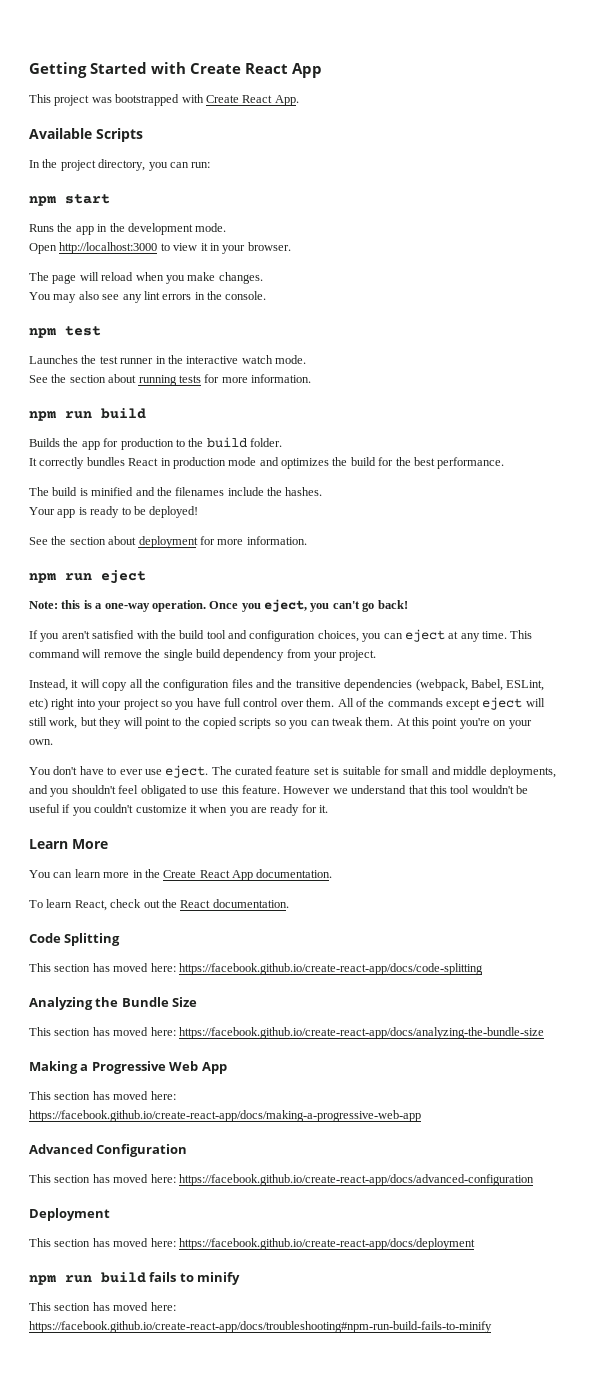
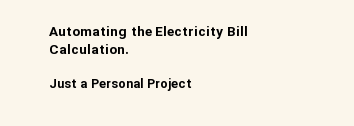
- Getting Started with Create React App
- This project was bootstrapped with Create React App.
- Available Scripts
- In the project directory, you can run:
- npm start
- Runs the app in the development mode.
- Open http://localhost:3000 to view it in your browser.
- The page will reload when you make changes.
- You may also see any lint errors in the console.
- npm test
- Launches the test runner in the interactive watch mode.
- See the section about running tests for more information.
- npm run build
- Builds the app for production to the build folder.
- It correctly bundles React in production mode and optimizes the build for the best performance.
- The build is minified and the filenames include the hashes.
- Your app is ready to be deployed!
- See the section about deployment for more information.
- npm run eject
- Note: this is a one-way operation. Once you eject, you can't go back!
- If you aren't satisfied with the build tool and configuration choices, you can eject at any time. This command will remove the single build dependency from your project.
- Instead, it will copy all the configuration files and the transitive dependencies (webpack, Babel, ESLint, etc) right into your project so you have full control over them. All of the commands except eject will still work, but they will point to the copied scripts so you can tweak them. At this point you're on your own.
- You don't have to ever use eject. The curated feature set is suitable for small and middle deployments, and you shouldn't feel obligated to use this feature. However we understand that this tool wouldn't be useful if you couldn't customize it when you are ready for it.
- Learn More
- You can learn more in the Create React App documentation.
- To learn React, check out the React documentation.
- Code Splitting
- This section has moved here: https://facebook.github.io/create-react-app/docs/code-splitting
- Analyzing the Bundle Size
- This section has moved here: https://facebook.github.io/create-react-app/docs/analyzing-the-bundle-size
- Making a Progressive Web App
- This section has moved here: https://facebook.github.io/create-react-app/docs/making-a-progressive-web-app
- Advanced Configuration
- This section has moved here: https://facebook.github.io/create-react-app/docs/advanced-configuration
- Deployment
- This section has moved here: https://facebook.github.io/create-react-app/docs/deployment
- npm run build fails to minify
- This section has moved here: https://facebook.github.io/create-react-app/docs/troubleshooting#npm-run-build-fails-to-minify
+ Automating the Electricity Bill Calculation.
+ Just a Personal Project

